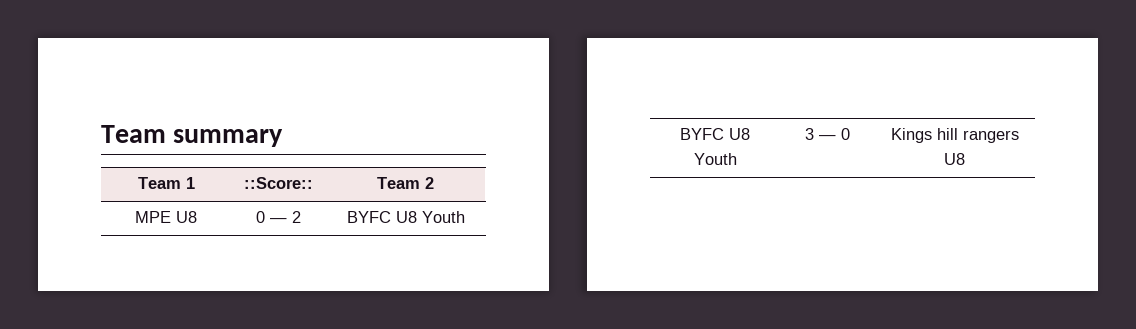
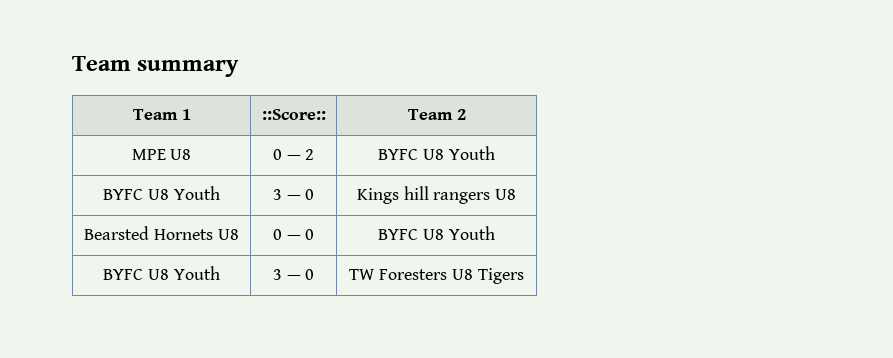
+ Bearsted Hornets U8 | 0 — 0 | BYFC U8 Youth
+ BYFC U8 Youth | 3 — 0 | TW Foresters U8 Tigers

